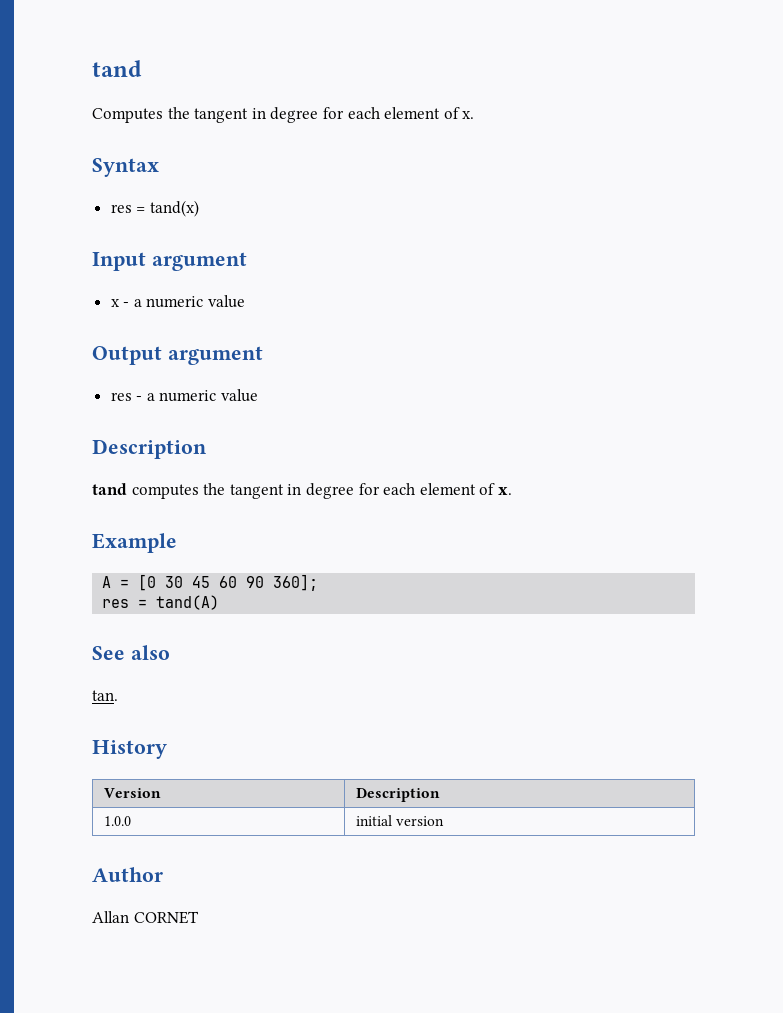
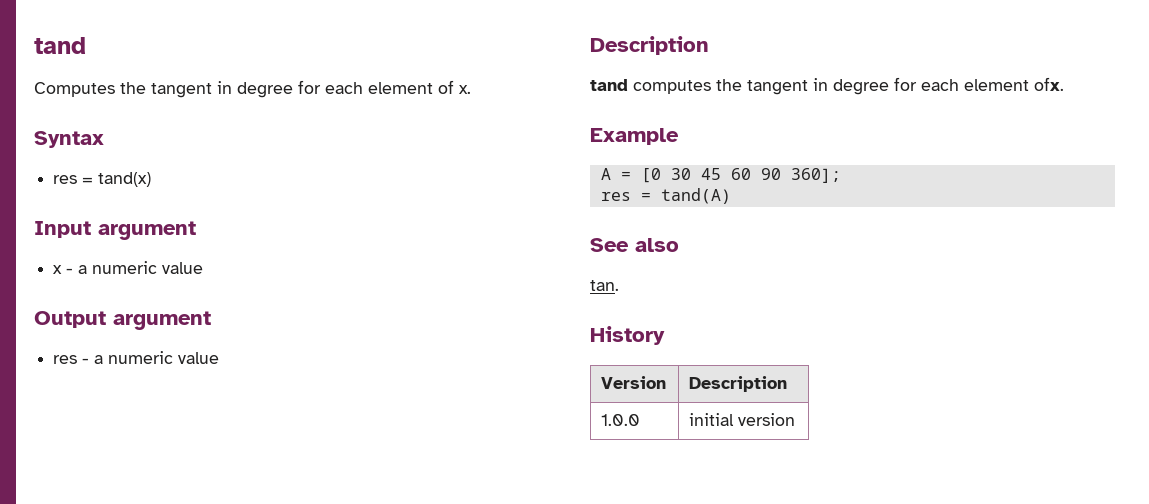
- tand computes the tangent in degree for each element of x.
+ tand computes the tangent in degree for each element ofx.
- Author
- Allan CORNET

